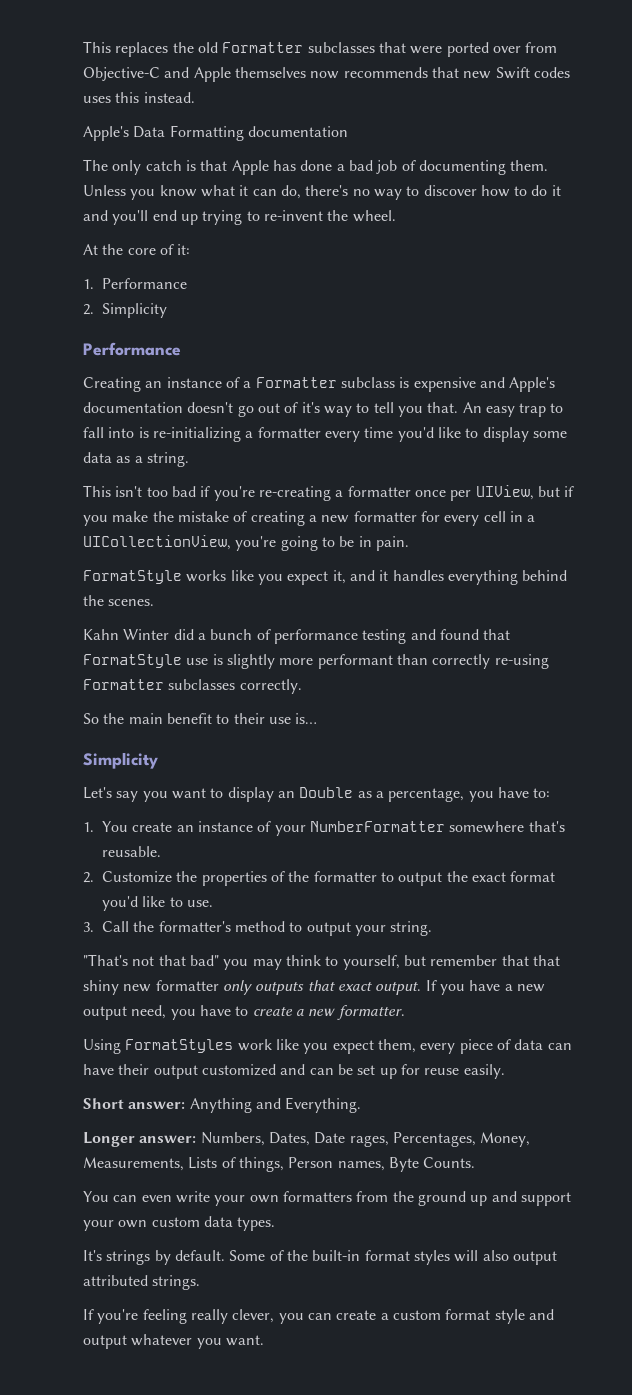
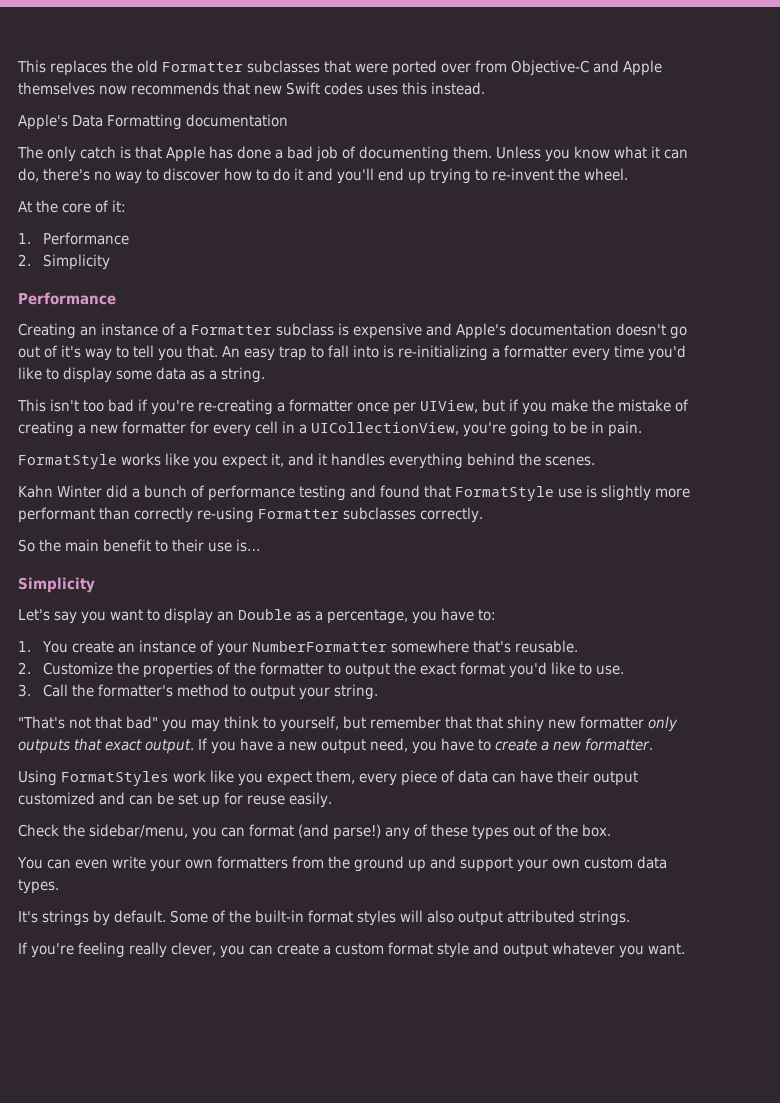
- Short answer: Anything and Everything.
- Longer answer: Numbers, Dates, Date rages, Percentages, Money, Measurements, Lists of things, Person names, Byte Counts.
+ Check the sidebar/menu, you can format (and parse!) any of these types out of the box.

